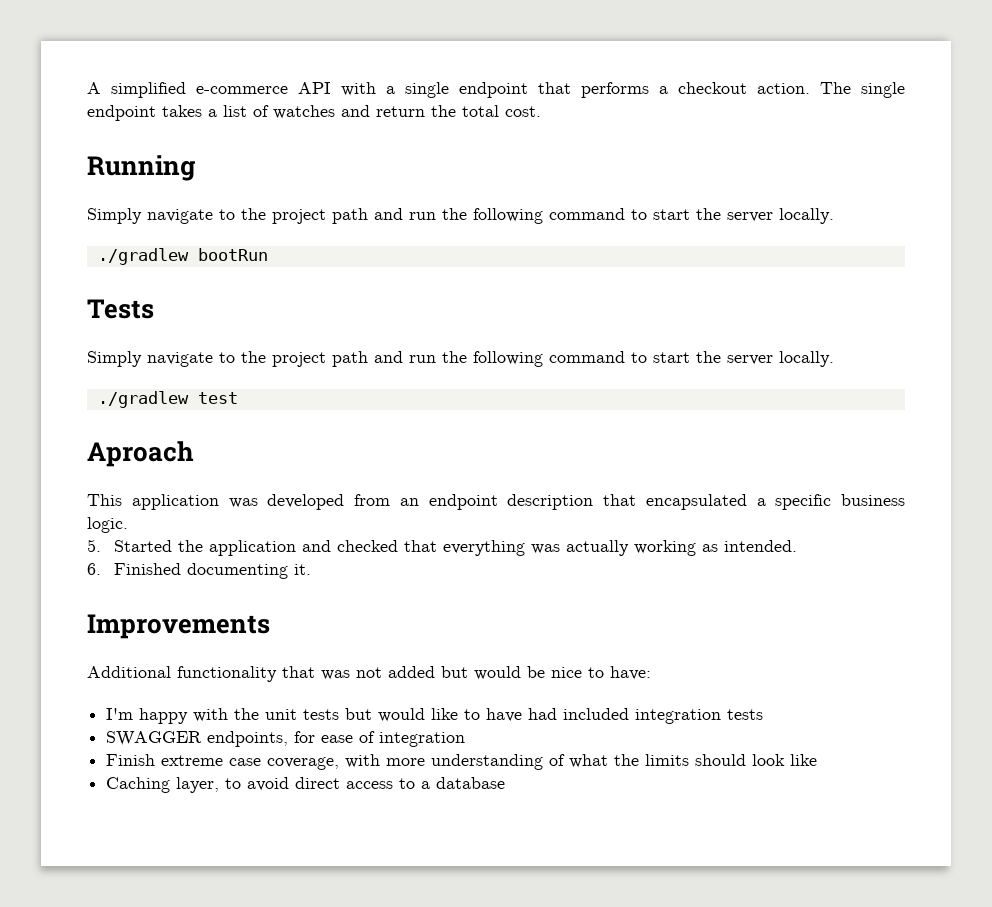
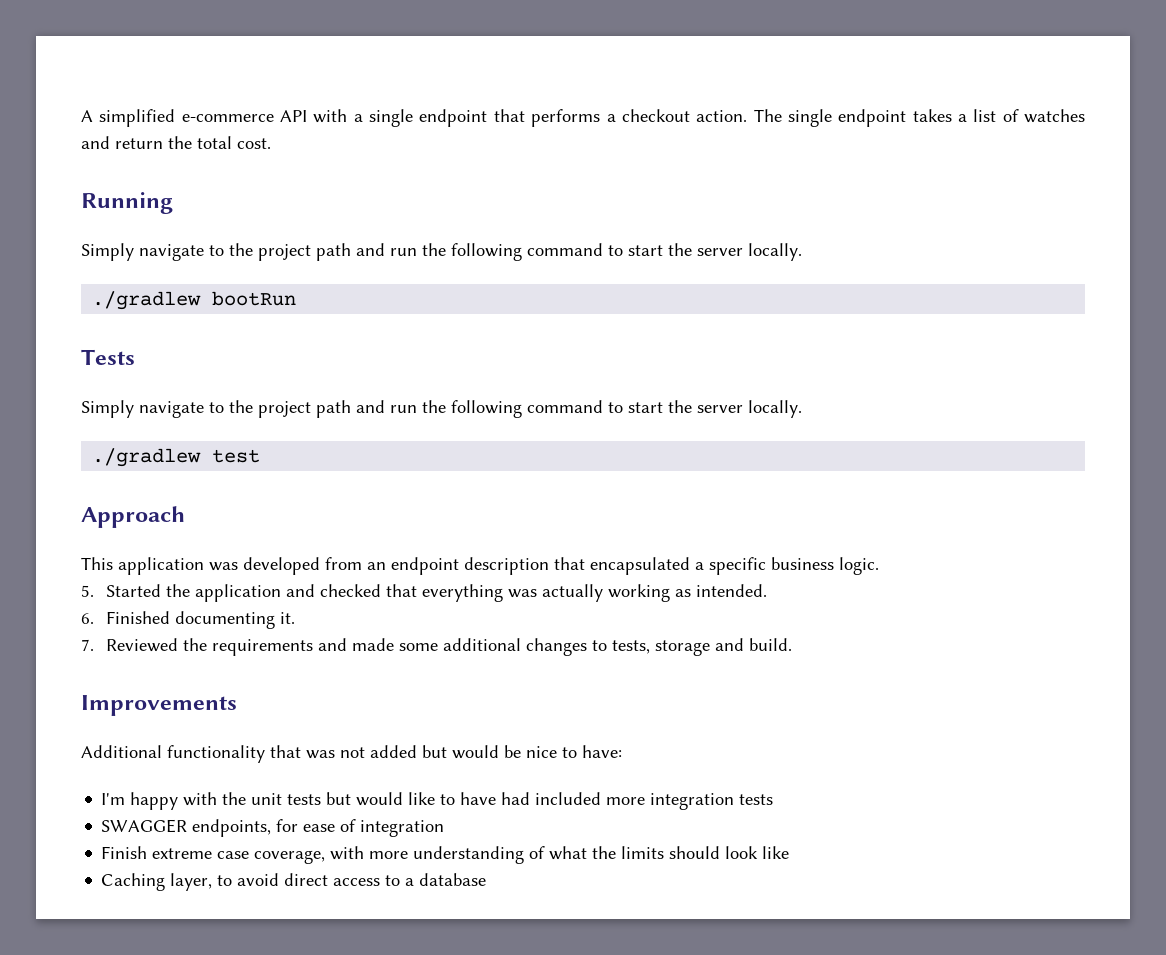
- Aproach
+ Approach
+ 7. Reviewed the requirements and made some additional changes to tests, storage and build.
- I'm happy with the unit tests but would like to have had included integration tests
+ I'm happy with the unit tests but would like to have had included more integration tests

